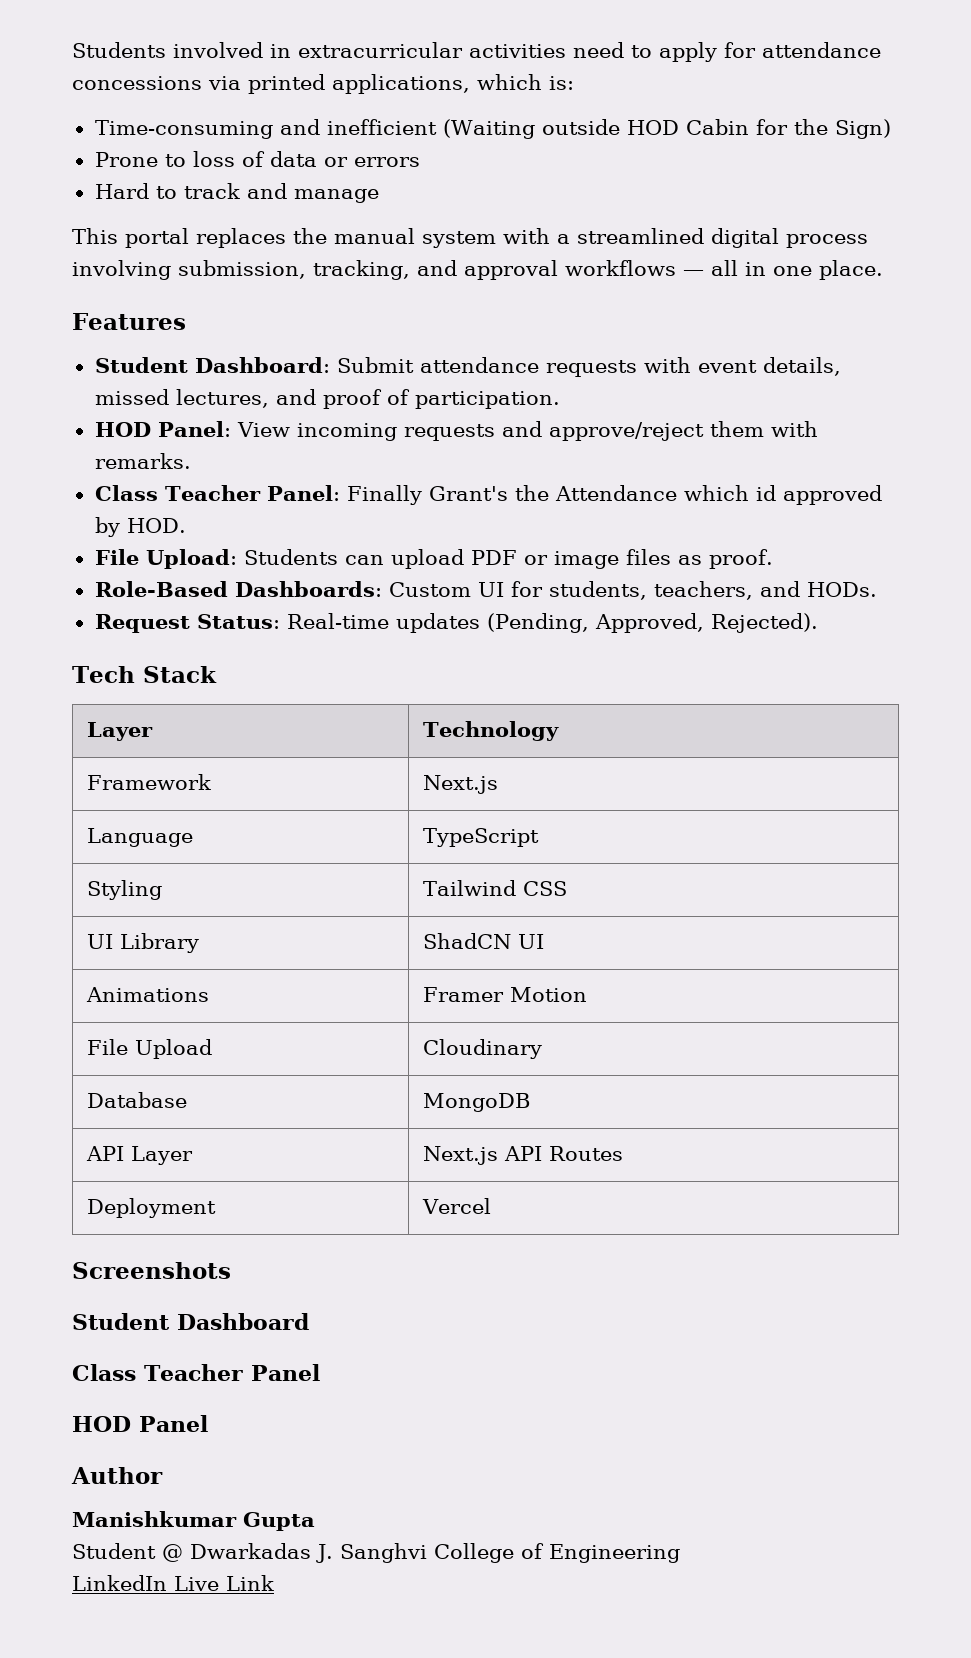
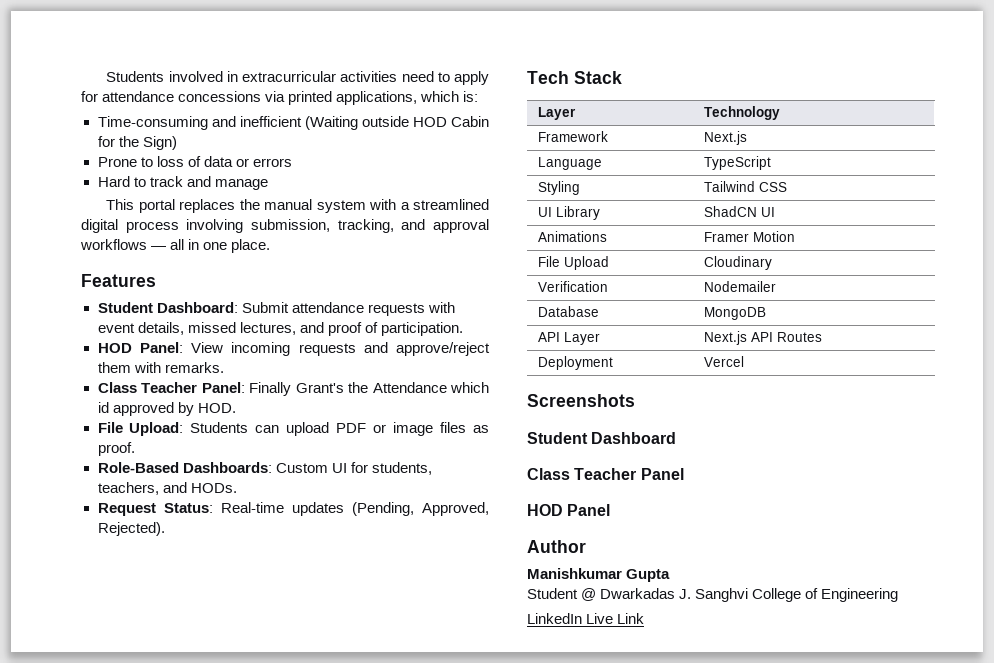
+ Verification | Nodemailer

